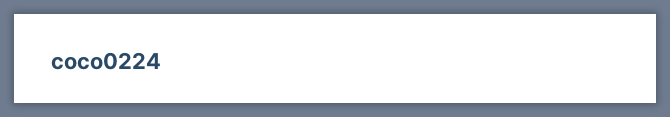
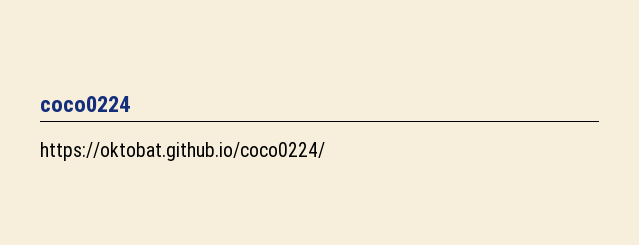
+ https://oktobat.github.io/coco0224/

